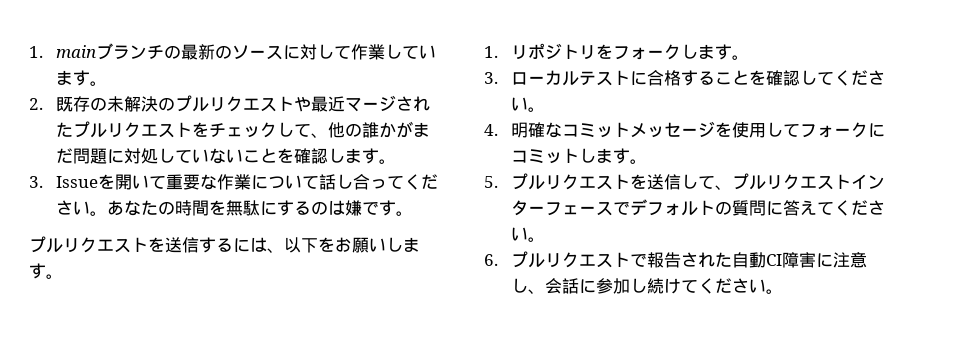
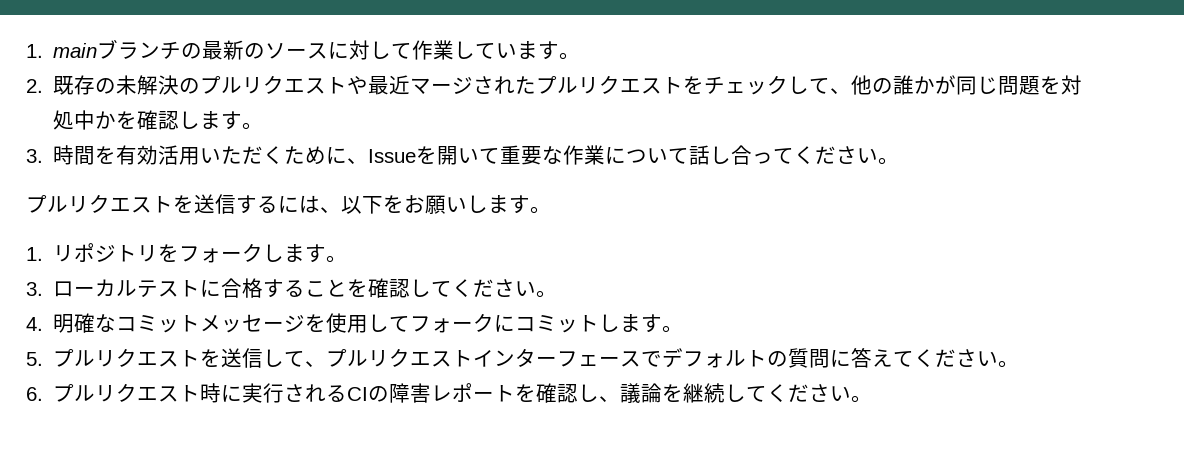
- 2.既存の未解決のプルリクエストや最近マージされたプルリクエストをチェックして、他の誰かがまだ問題に対処していないことを確認します。
+ 2.既存の未解決のプルリクエストや最近マージされたプルリクエストをチェックして、他の誰かが同じ問題を対処中かを確認します。
- 3. Issueを開いて重要な作業について話し合ってください。あなたの時間を無駄にするのは嫌です。
+ 3.時間を有効活用いただくために、Issueを開いて重要な作業について話し合ってください。
- 6.プルリクエストで報告された自動CI障害に注意し、会話に参加し続けてください。
+ 6.プルリクエスト時に実行されるCIの障害レポートを確認し、議論を継続してください。

